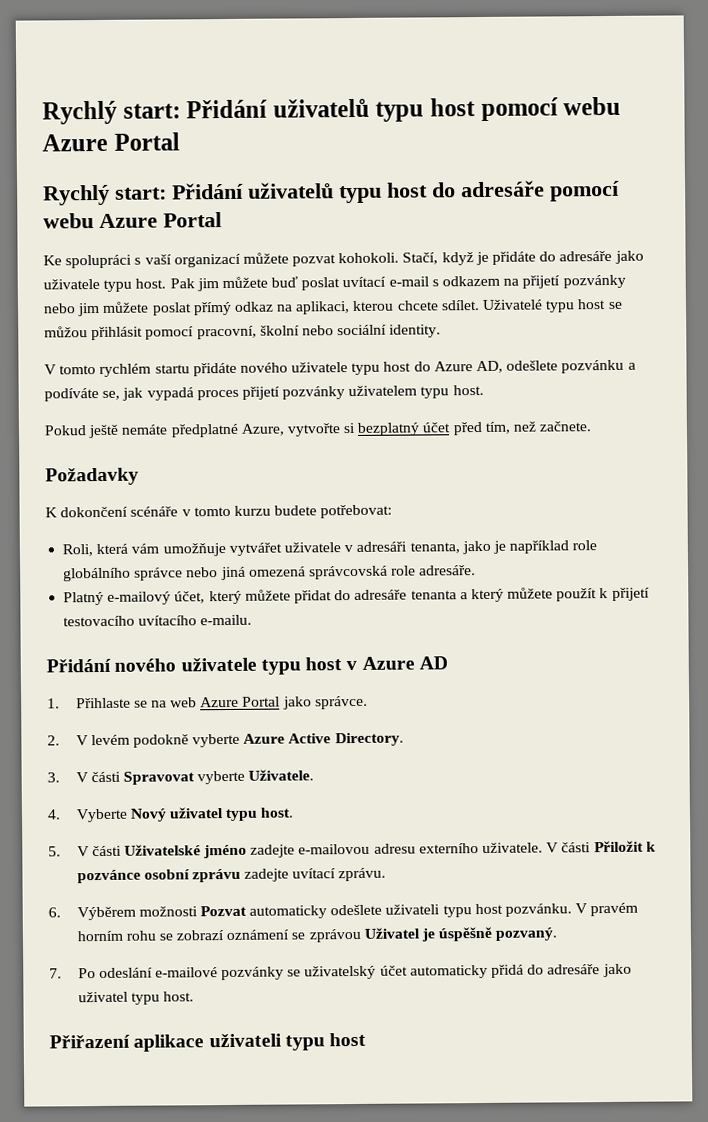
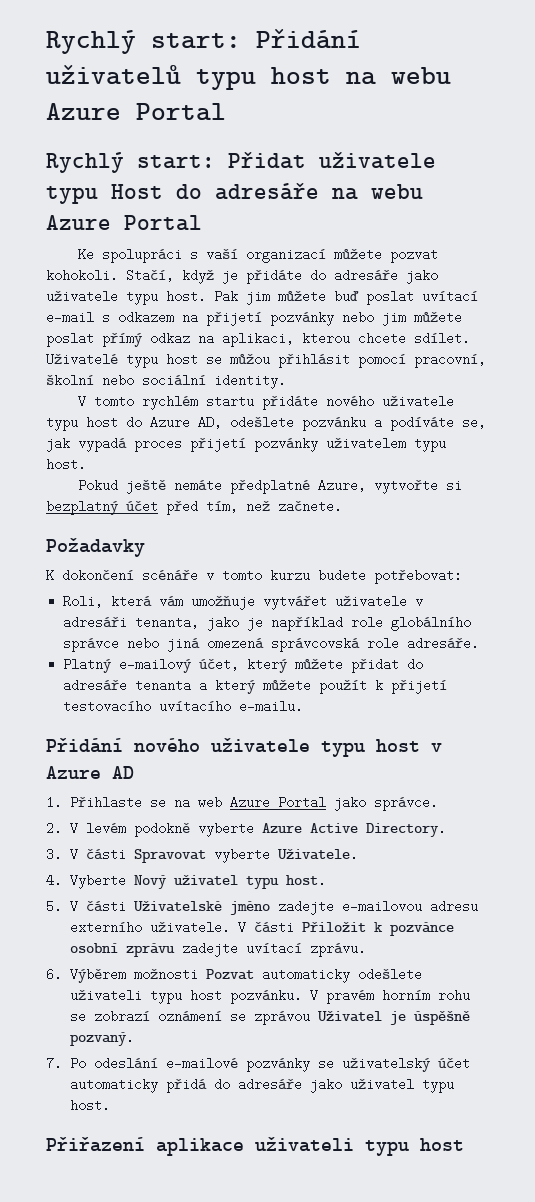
- Rychlý start: Přidání uživatelů typu host pomocí webu Azure Portal
+ Rychlý start: Přidání uživatelů typu host na webu Azure Portal
- Rychlý start: Přidání uživatelů typu host do adresáře pomocí webu Azure Portal
+ Rychlý start: Přidat uživatele typu Host do adresáře na webu Azure Portal

